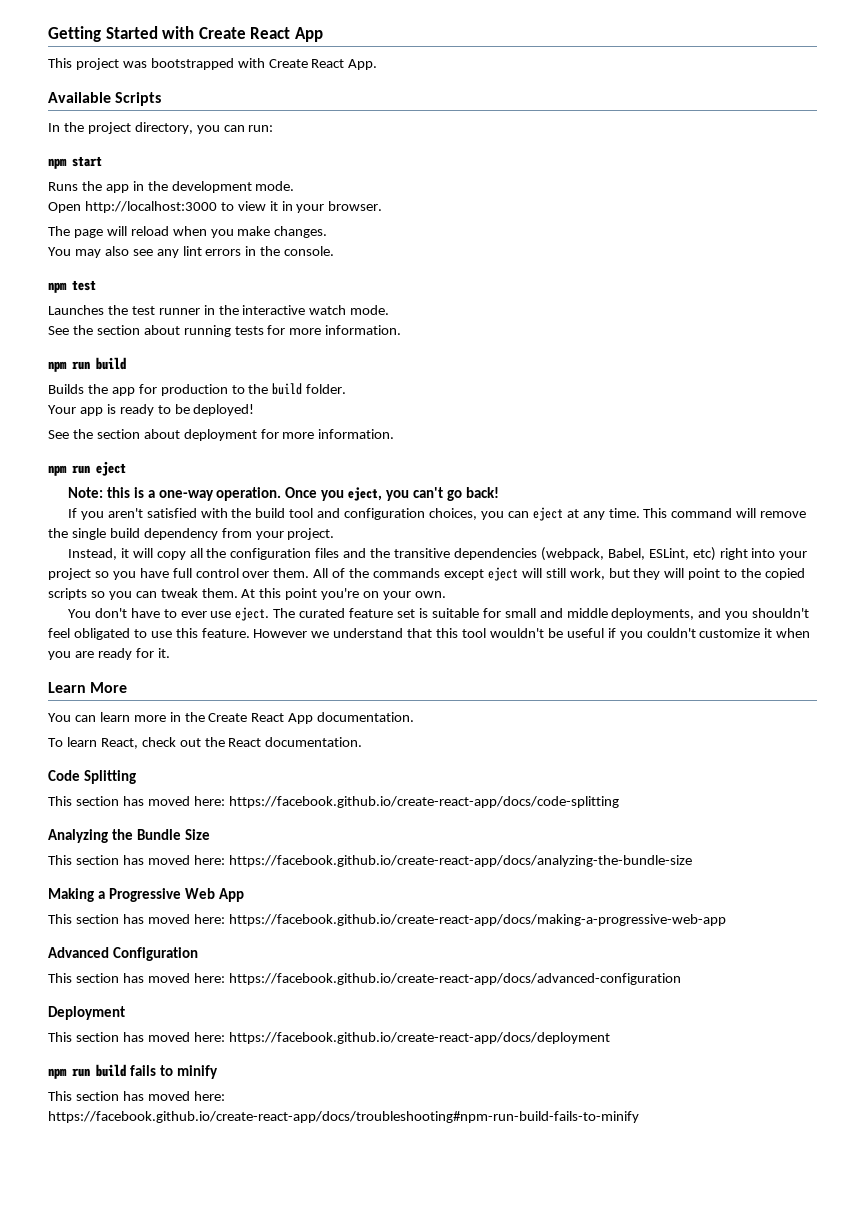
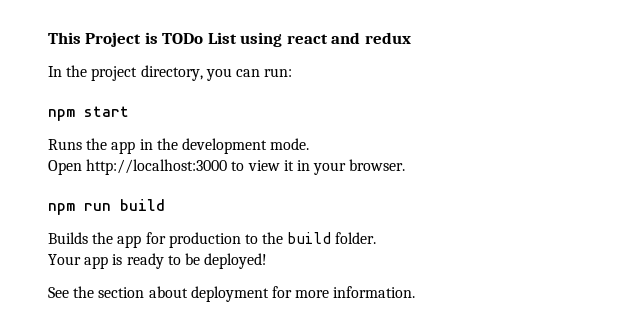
- Getting Started with Create React App
- This project was bootstrapped with Create React App.
- Available Scripts
+ This Project is TODo List using react and redux
- The page will reload when you make changes.
- You may also see any lint errors in the console.
- npm test
- Launches the test runner in the interactive watch mode.
- See the section about running tests for more information.
- npm run eject
- Note: this is a one-way operation. Once you eject, you can't go back!
- If you aren't satisfied with the build tool and configuration choices, you can eject at any time. This command will remove the single build dependency from your project.
- Instead, it will copy all the configuration files and the transitive dependencies (webpack, Babel, ESLint, etc) right into your project so you have full control over them. All of the commands except eject will still work, but they will point to the copied scripts so you can tweak them. At this point you're on your own.
- You don't have to ever use eject. The curated feature set is suitable for small and middle deployments, and you shouldn't feel obligated to use this feature. However we understand that this tool wouldn't be useful if you couldn't customize it when you are ready for it.
- Learn More
- You can learn more in the Create React App documentation.
- To learn React, check out the React documentation.
- Code Splitting
- This section has moved here: https://facebook.github.io/create-react-app/docs/code-splitting
- Analyzing the Bundle Size
- This section has moved here: https://facebook.github.io/create-react-app/docs/analyzing-the-bundle-size
- Making a Progressive Web App
- This section has moved here: https://facebook.github.io/create-react-app/docs/making-a-progressive-web-app
- Advanced Configuration
- This section has moved here: https://facebook.github.io/create-react-app/docs/advanced-configuration
- Deployment
- This section has moved here: https://facebook.github.io/create-react-app/docs/deployment
- npm run build fails to minify
- This section has moved here: https://facebook.github.io/create-react-app/docs/troubleshooting#npm-run-build-fails-to-minify

